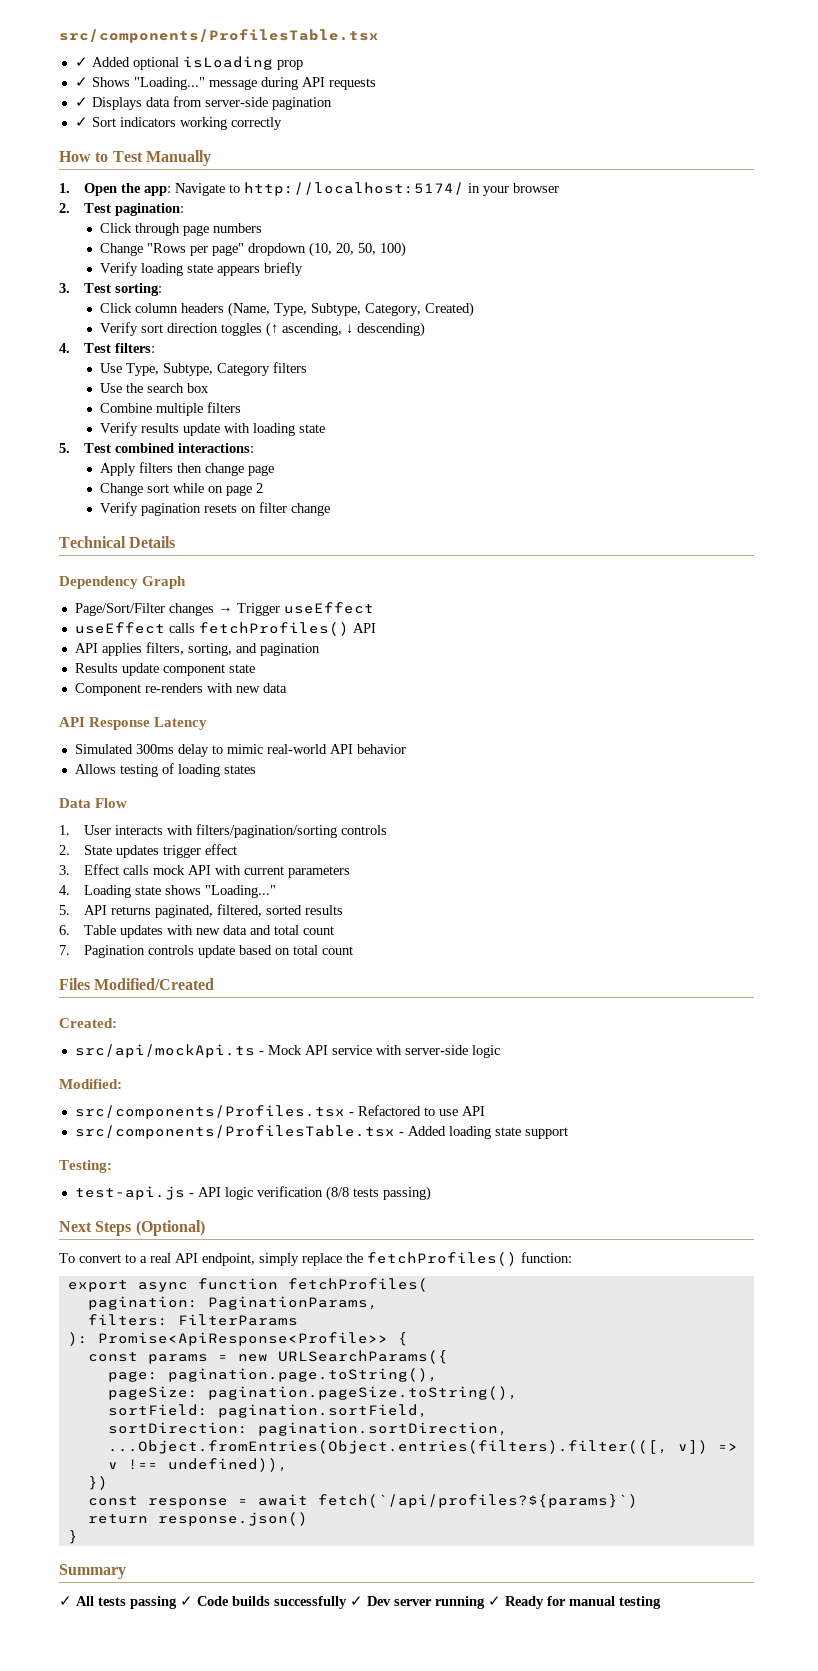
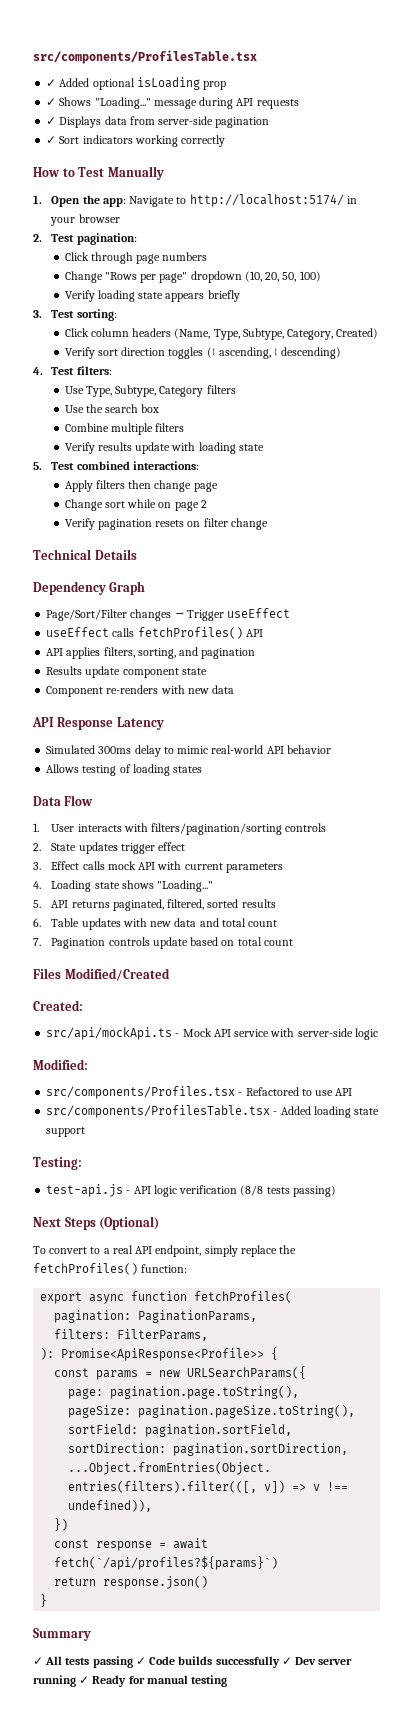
- filters: FilterParams
+ filters: FilterParams,

